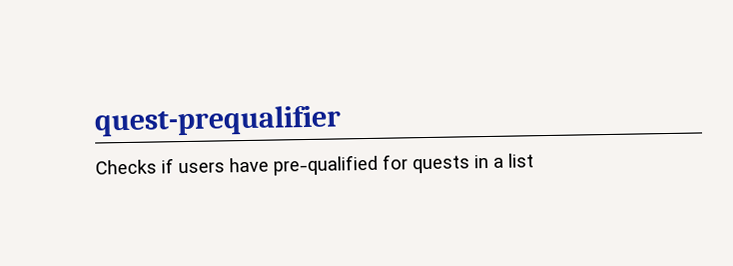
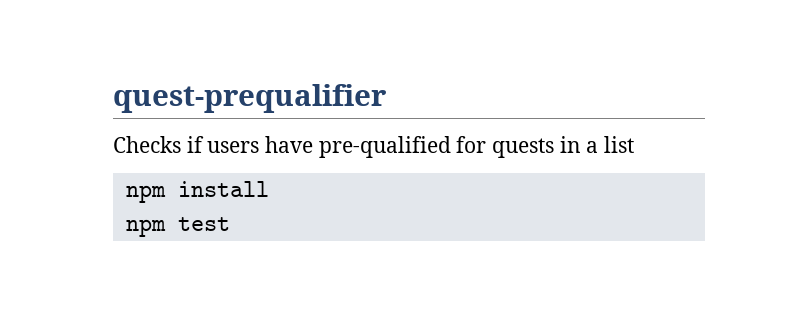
+ npm install
+ npm test

